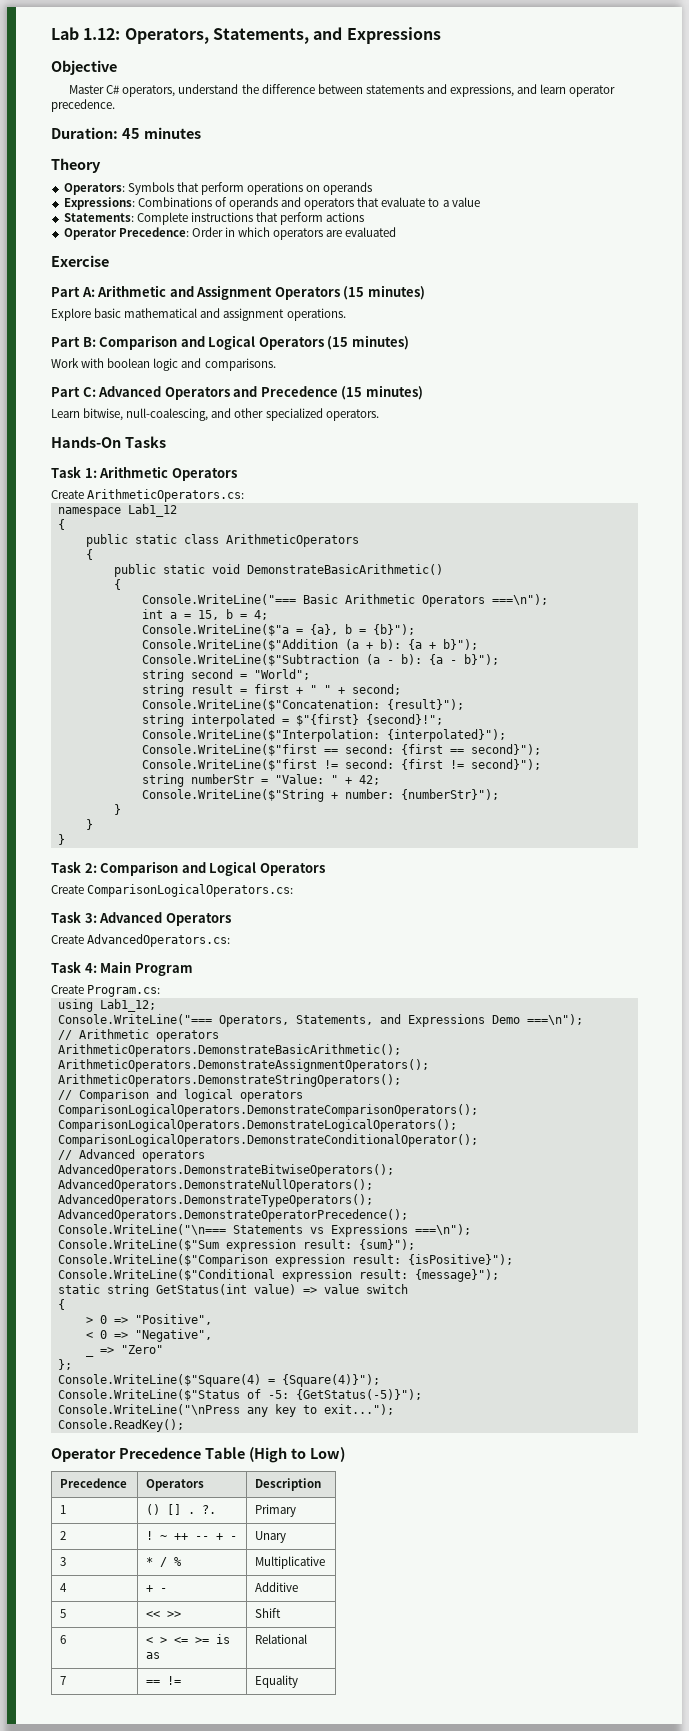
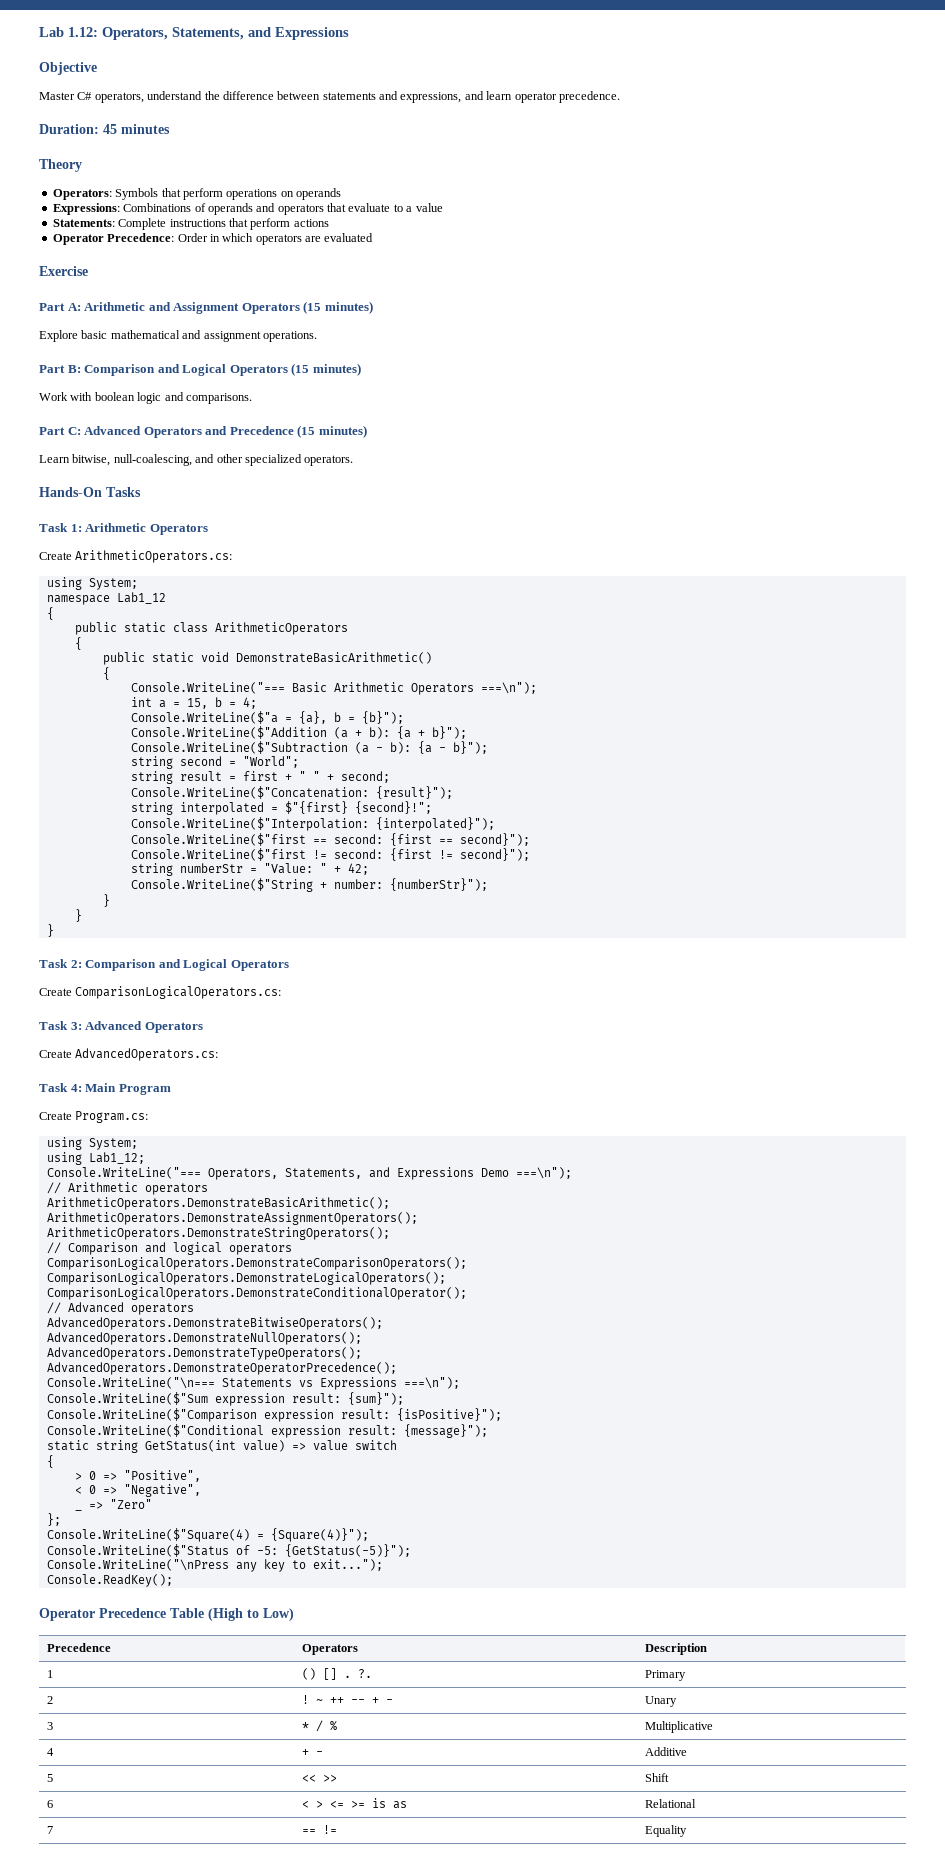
  Create ArithmeticOperators.cs:
+ using System;
  Create Program.cs:
+ using System;

